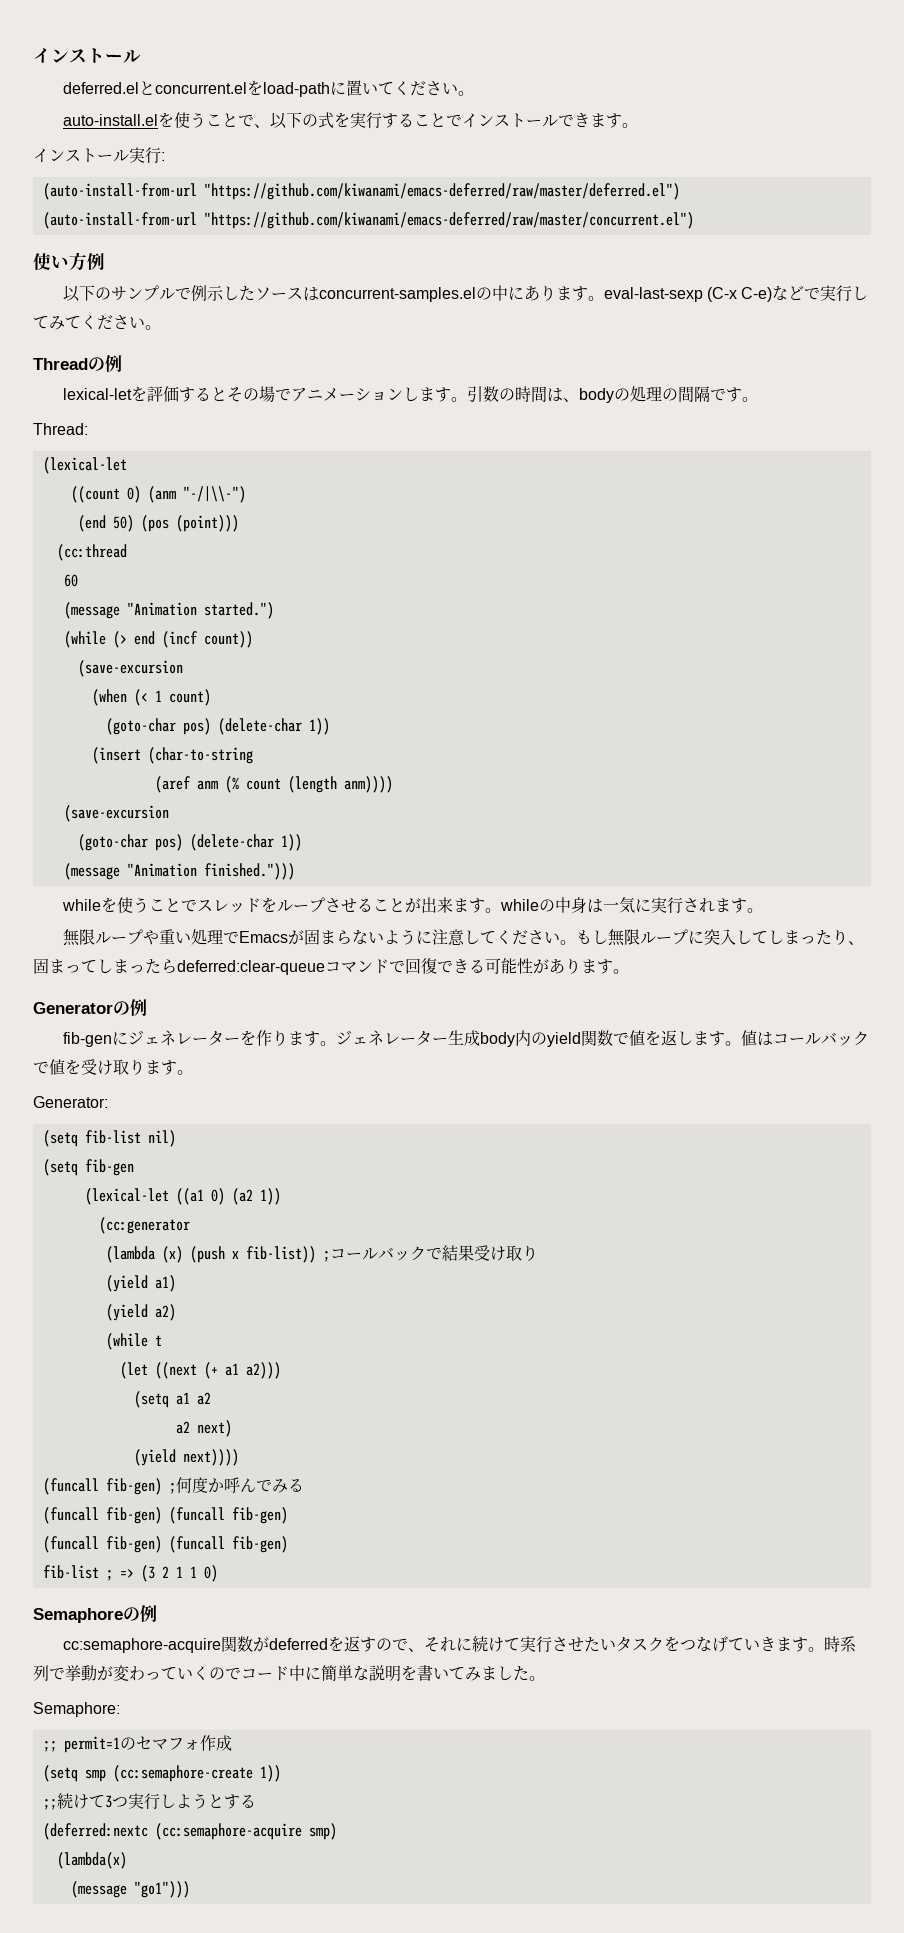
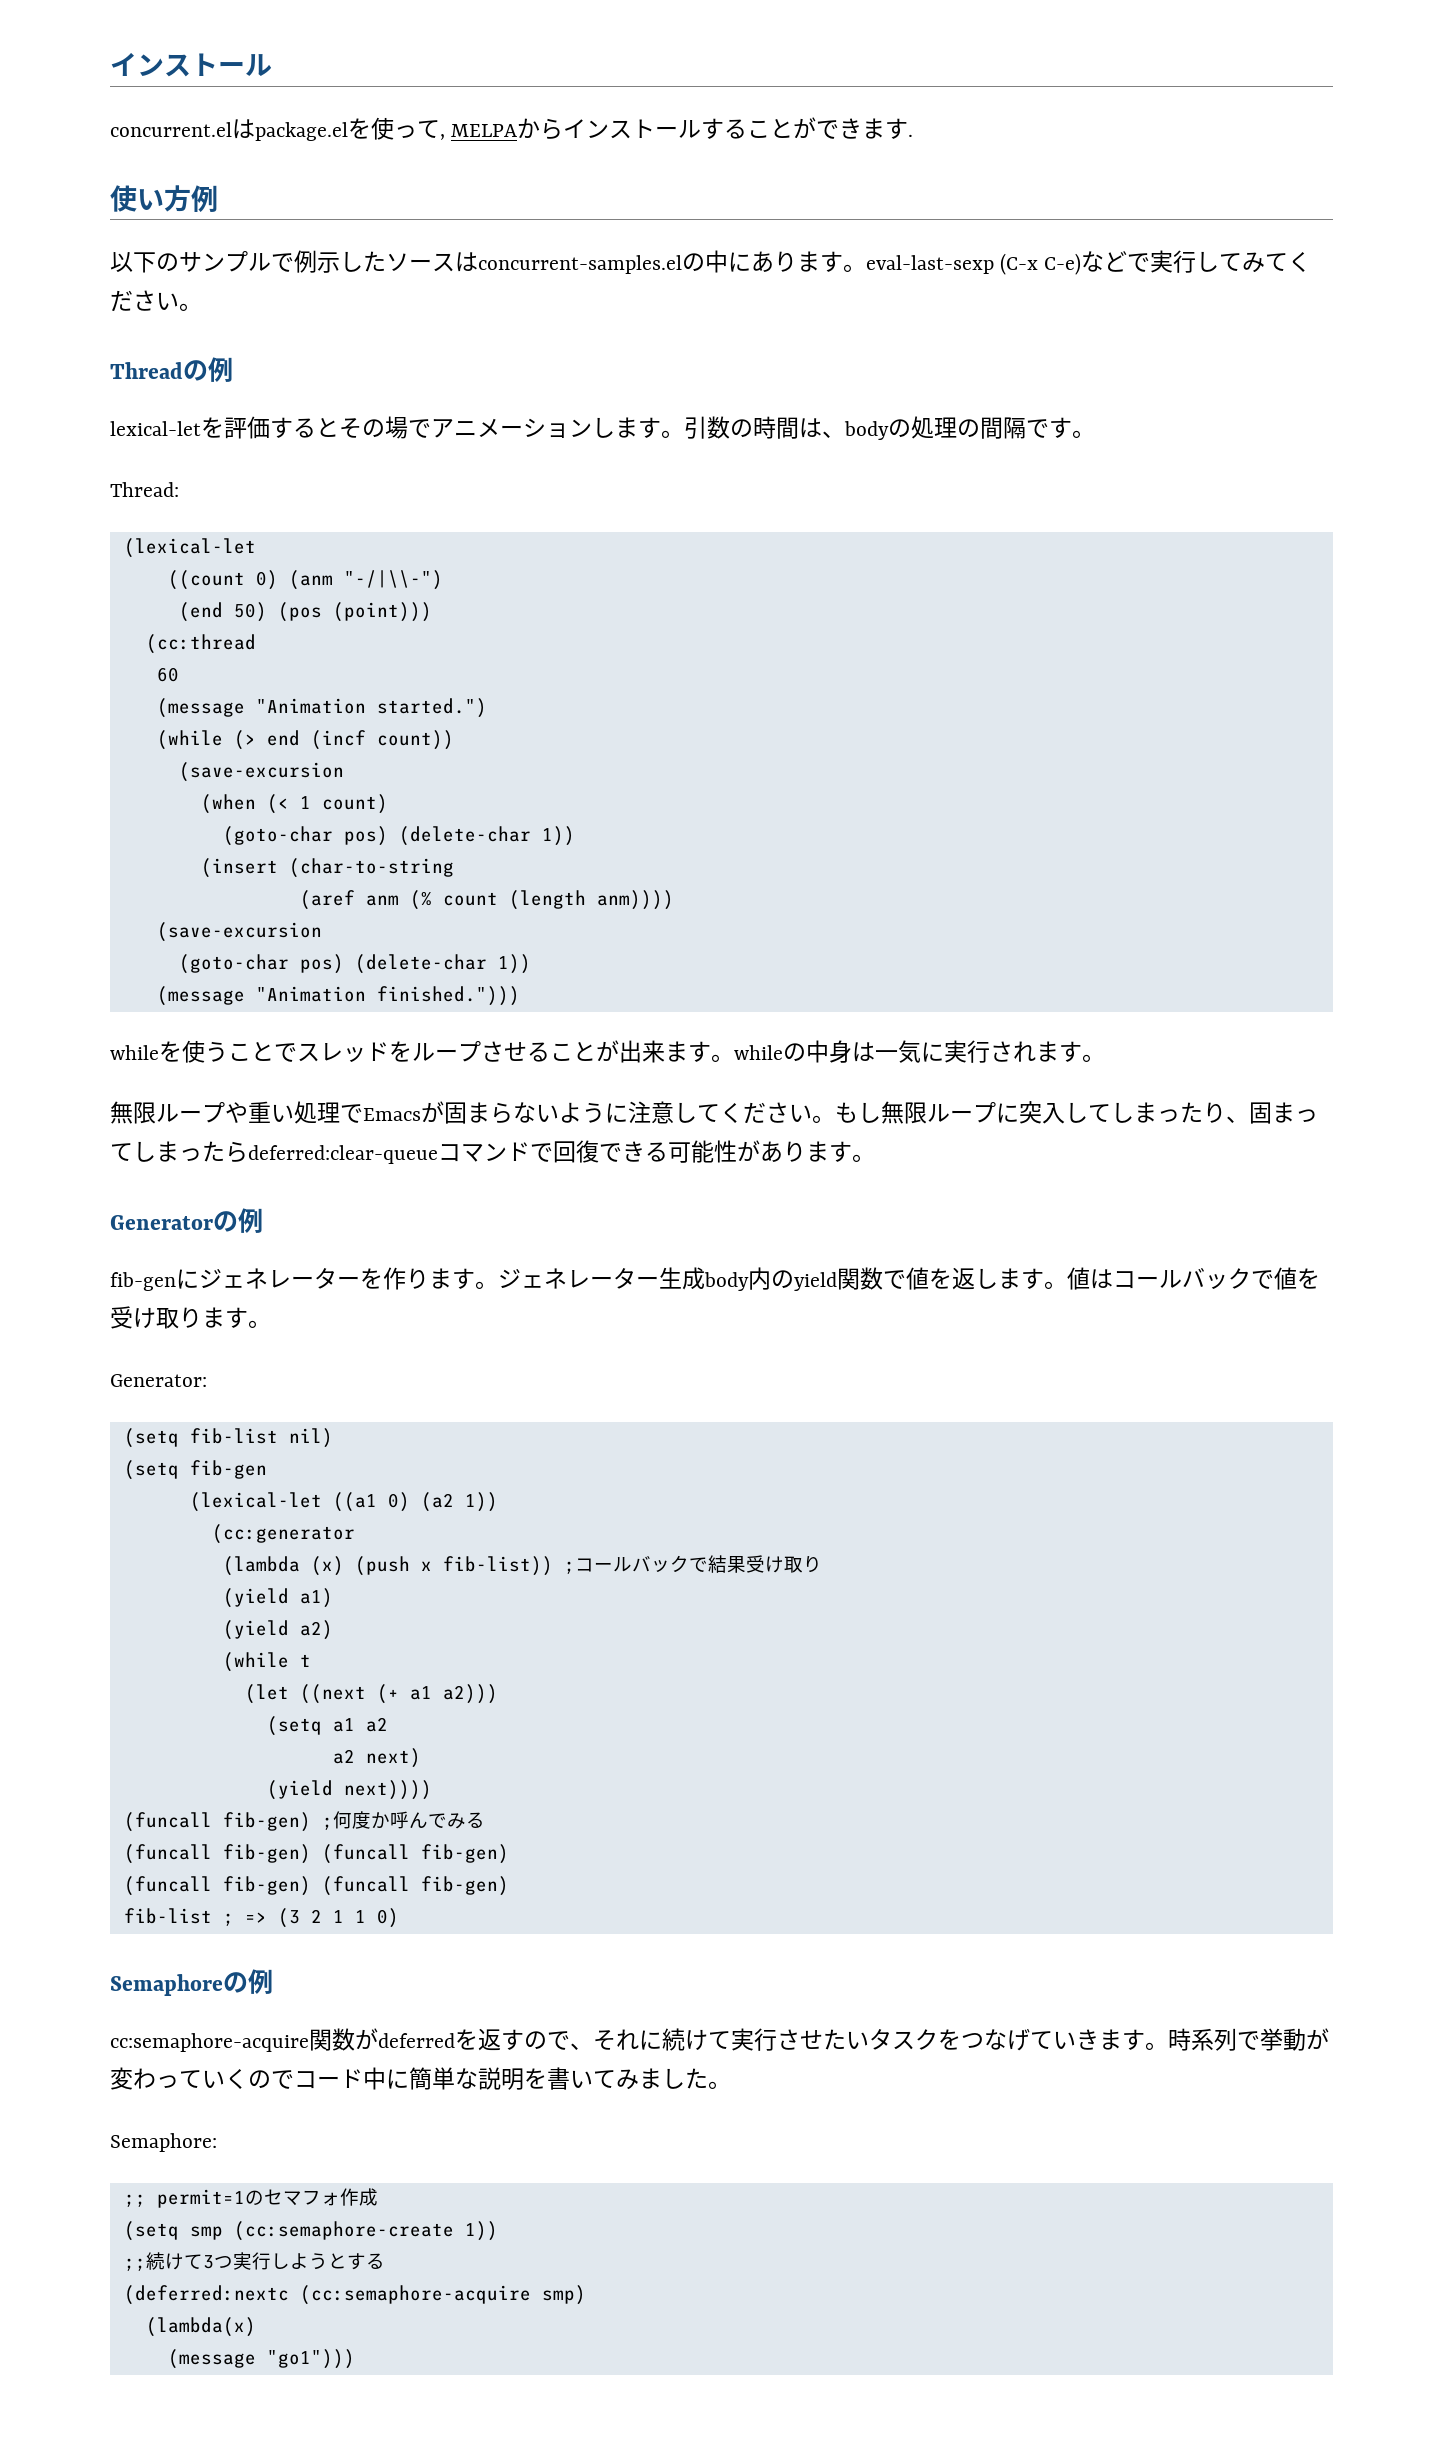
- deferred.elとconcurrent.elをload-pathに置いてください。
- auto-install.elを使うことで、以下の式を実行することでインストールできます。
- インストール実行:
- (auto-install-from-url "https://github.com/kiwanami/emacs-deferred/raw/master/deferred.el")
- (auto-install-from-url "https://github.com/kiwanami/emacs-deferred/raw/master/concurrent.el")
+ concurrent.elはpackage.elを使って, MELPAからインストールすることができます.

